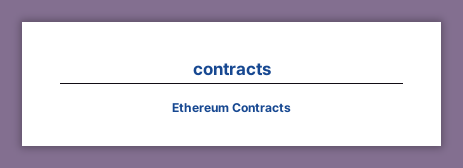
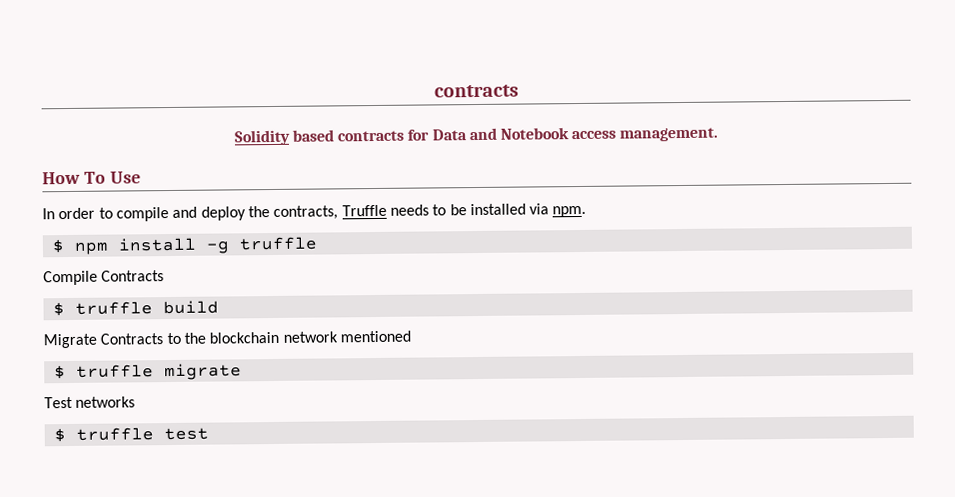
- Ethereum Contracts
+ Solidity based contracts for Data and Notebook access management.
+ How To Use
+ In order to compile and deploy the contracts, Truffle needs to be installed via npm.
+ $ npm install -g truffle
+ Compile Contracts
+ $ truffle build
+ Migrate Contracts to the blockchain network mentioned
+ $ truffle migrate
+ Test networks
+ $ truffle test

